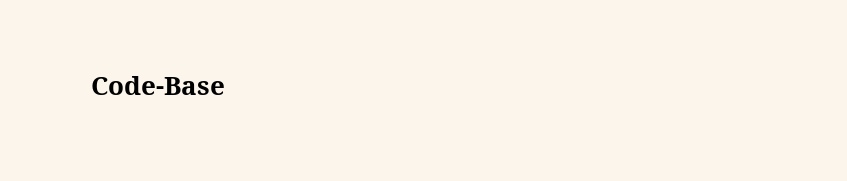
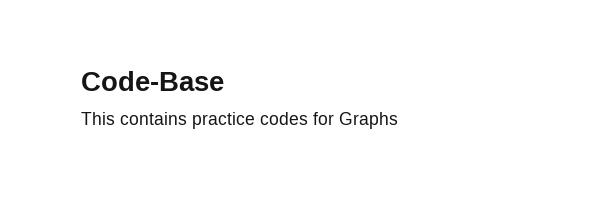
+ This contains practice codes for Graphs

